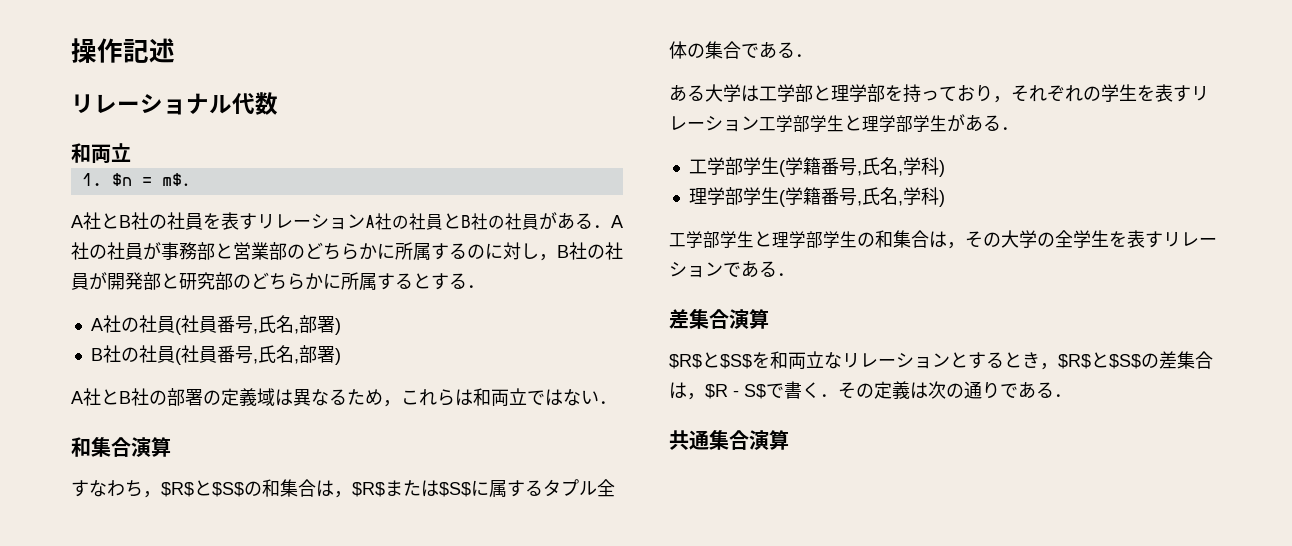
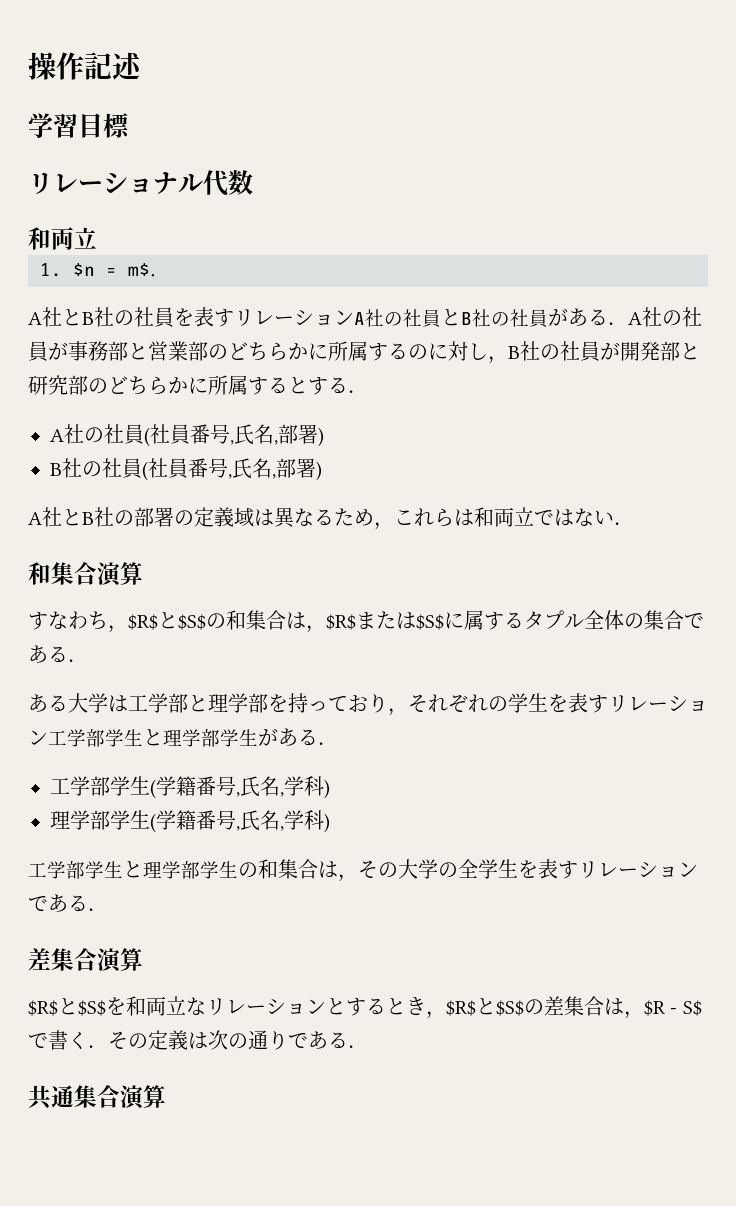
+ 学習目標

